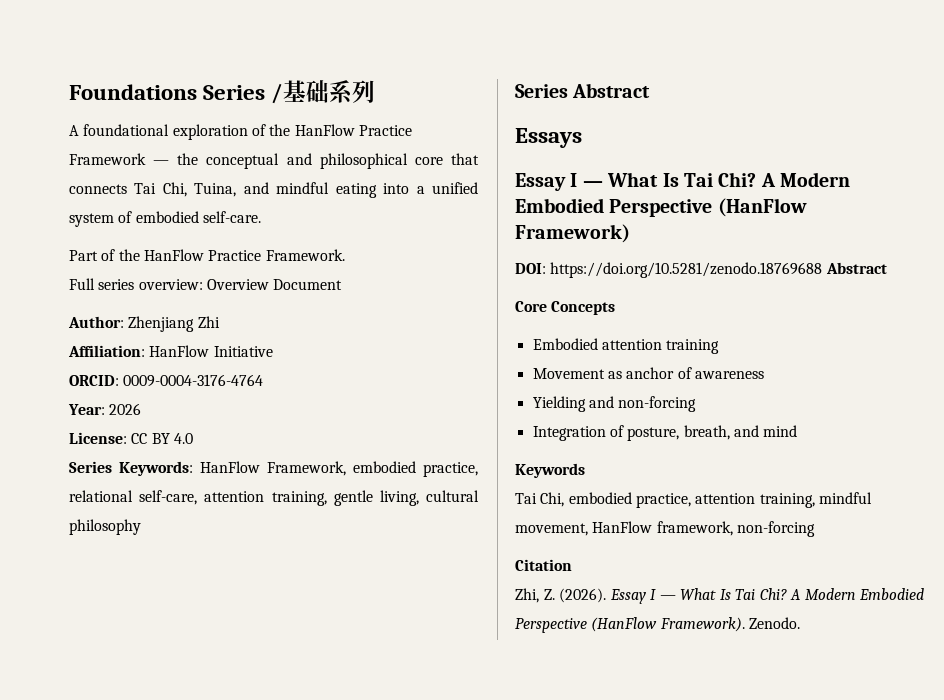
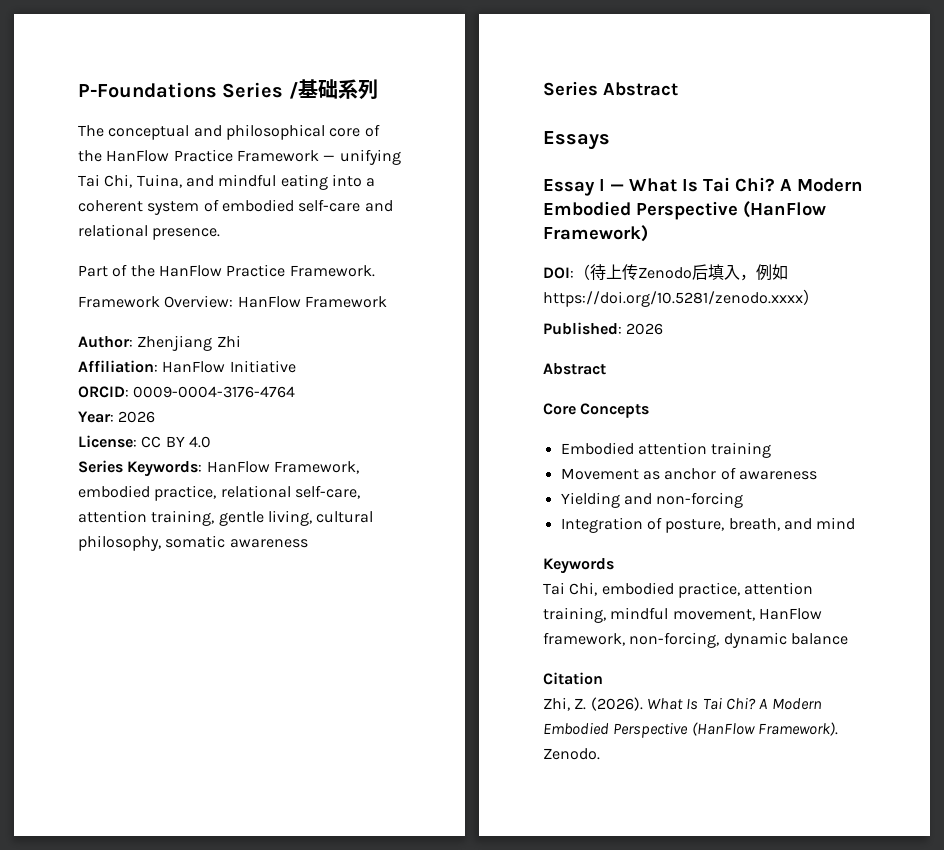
- Foundations Series /基础系列
+ P-Foundations Series /基础系列
- A foundational exploration of the HanFlow Practice Framework — the conceptual and philosophical core that connects Tai Chi, Tuina, and mindful eating into a unified system of embodied self-care.
+ The conceptual and philosophical core of the HanFlow Practice Framework — unifying Tai Chi, Tuina, and mindful eating into a coherent system of embodied self-care and relational presence.
- Full series overview: Overview Document
+ Framework Overview: HanFlow Framework
- Series Keywords: HanFlow Framework, embodied practice, relational self-care, attention training, gentle living, cultural philosophy
+ Series Keywords: HanFlow Framework, embodied practice, relational self-care, attention training, gentle living, cultural philosophy, somatic awareness
- DOI: https://doi.org/10.5281/zenodo.18769688 Abstract
+ DOI:（待上传Zenodo后填入，例如https://doi.org/10.5281/zenodo.xxxx）
+ Published: 2026
+ Abstract
- Tai Chi, embodied practice, attention training, mindful movement, HanFlow framework, non-forcing
+ Tai Chi, embodied practice, attention training, mindful movement, HanFlow framework, non-forcing, dynamic balance
- Zhi, Z. (2026). Essay I — What Is Tai Chi?
+ Zhi, Z. (2026). What Is Tai Chi?

